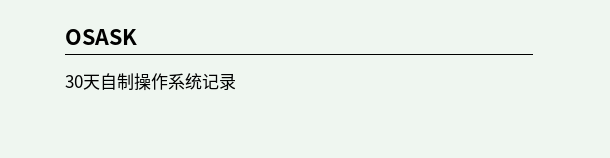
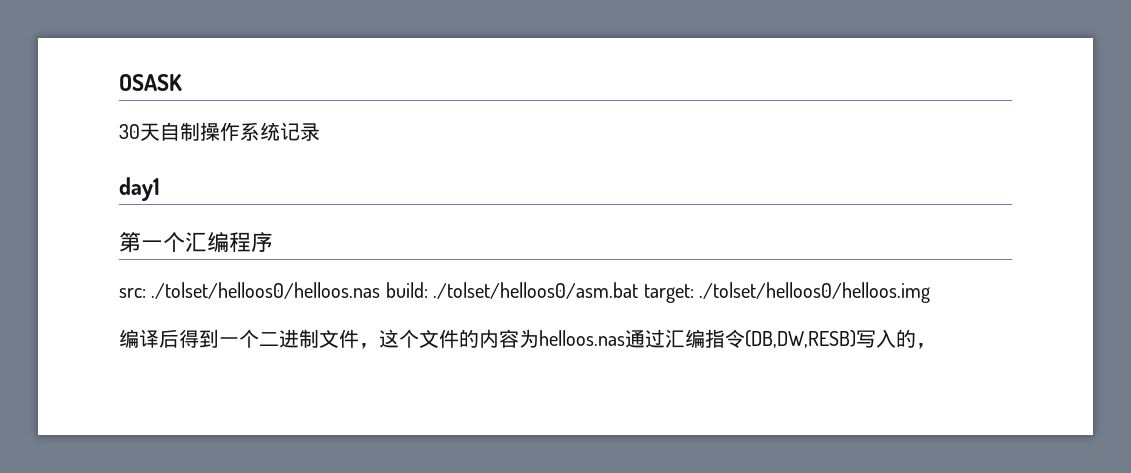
+ day1
+ 第一个汇编程序
+ src: ./tolset/helloos0/helloos.nas build: ./tolset/helloos0/asm.bat target: ./tolset/helloos0/helloos.img
+ 编译后得到一个二进制文件，这个文件的内容为helloos.nas通过汇编指令(DB,DW,RESB)写入的，

